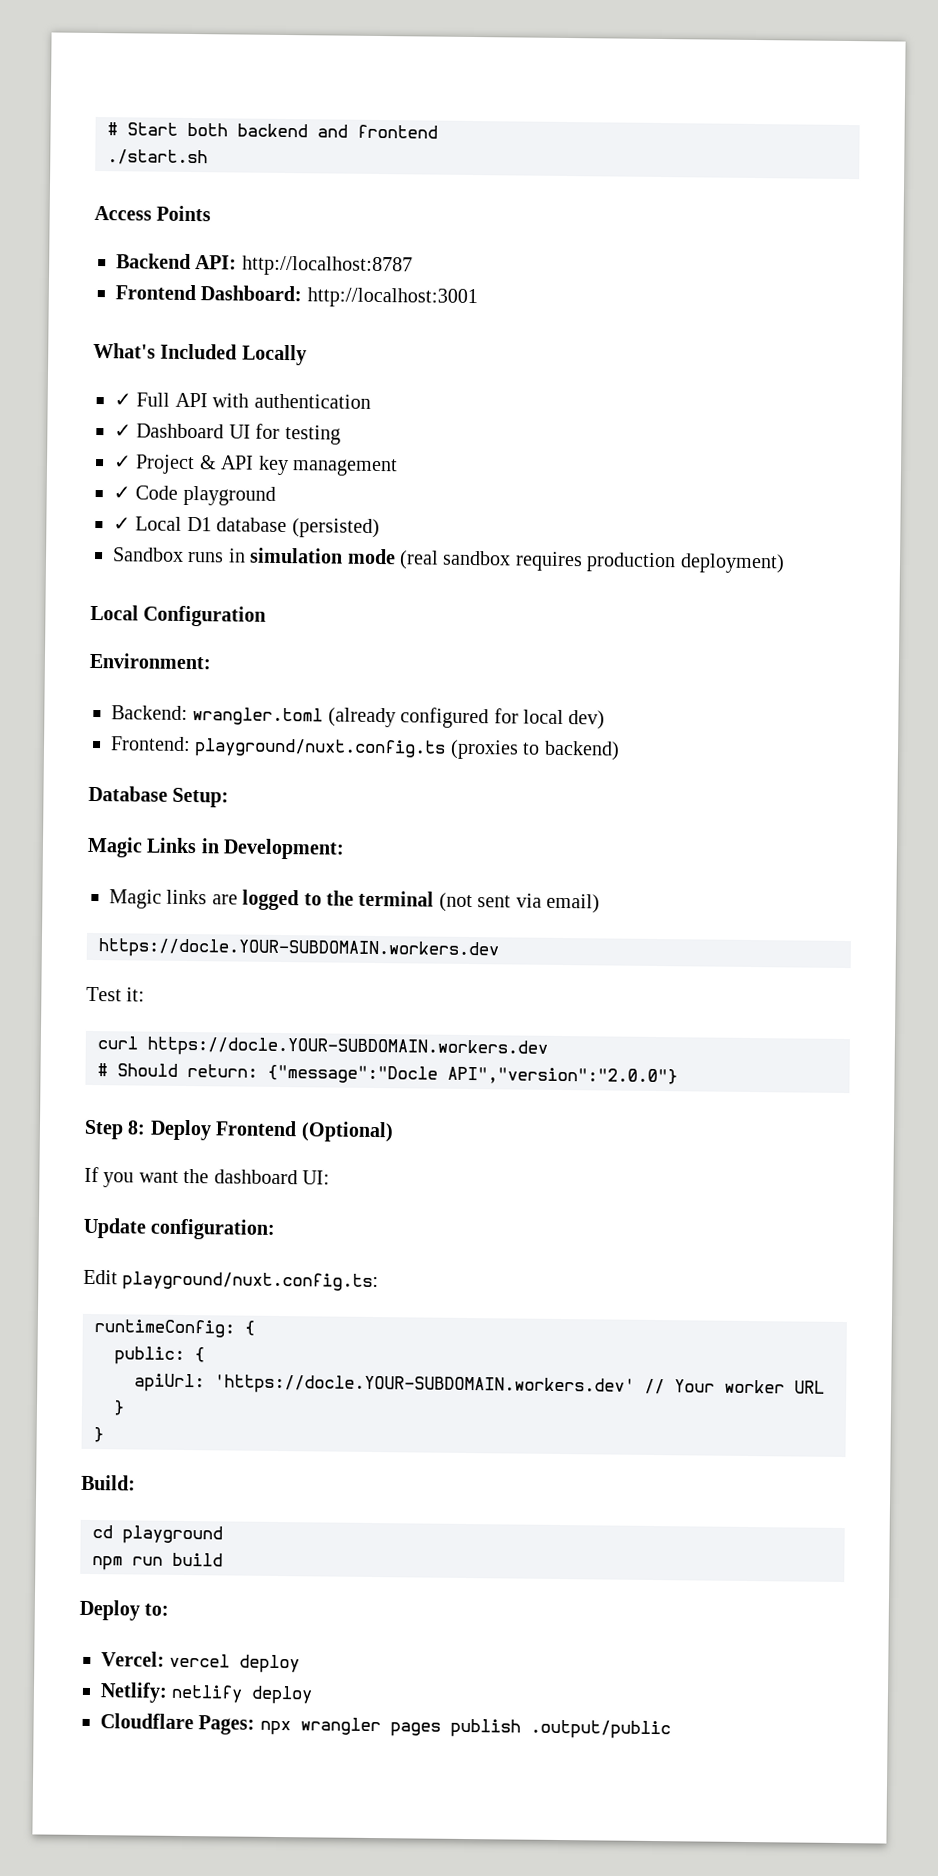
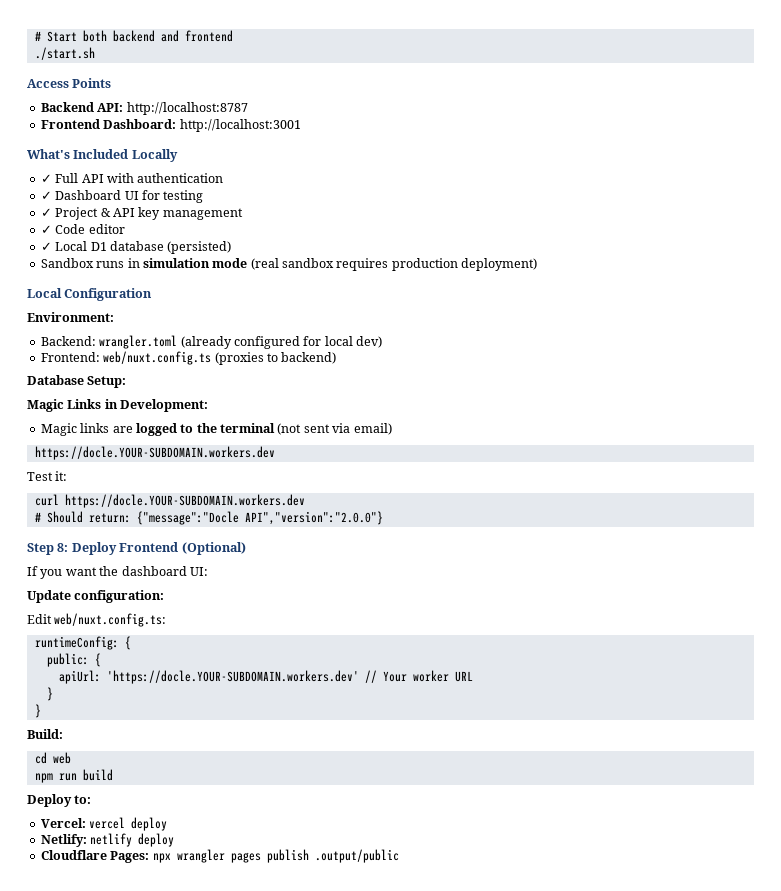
- ✓ Code playground
+ ✓ Code editor
- Frontend: playground/nuxt.config.ts (proxies to backend)
+ Frontend: web/nuxt.config.ts (proxies to backend)
- Edit playground/nuxt.config.ts:
+ Edit web/nuxt.config.ts:
- cd playground
+ cd web

